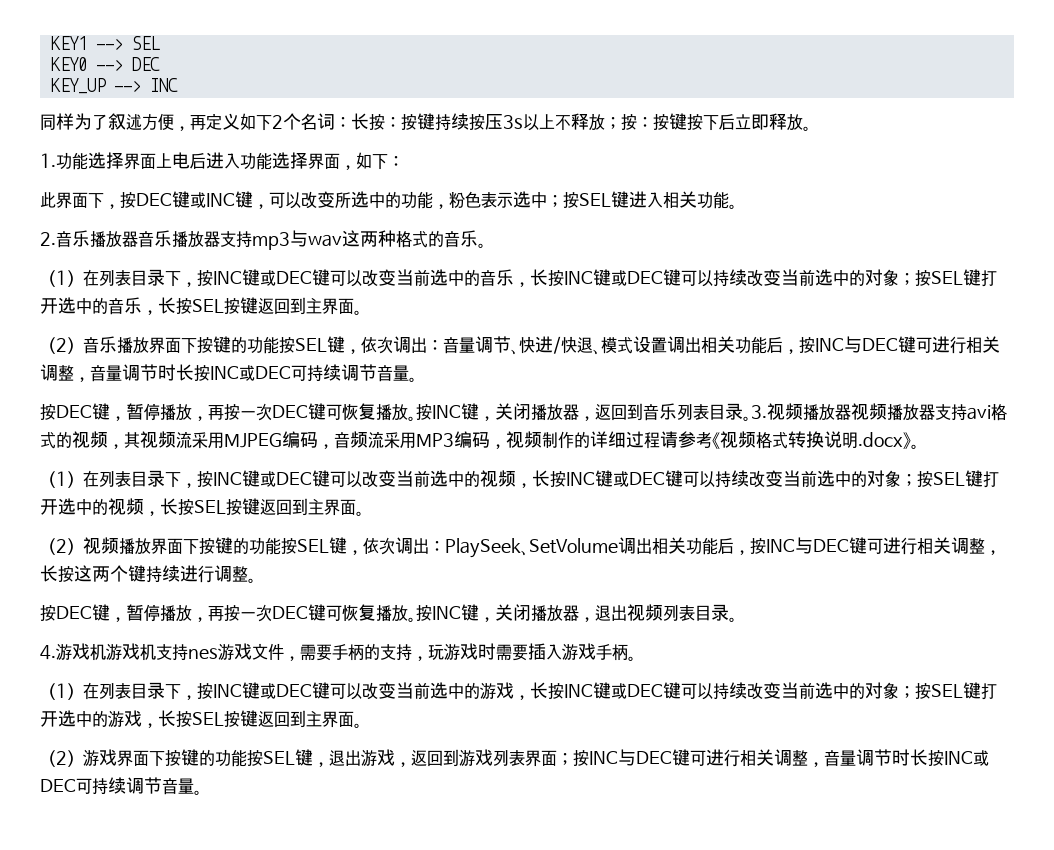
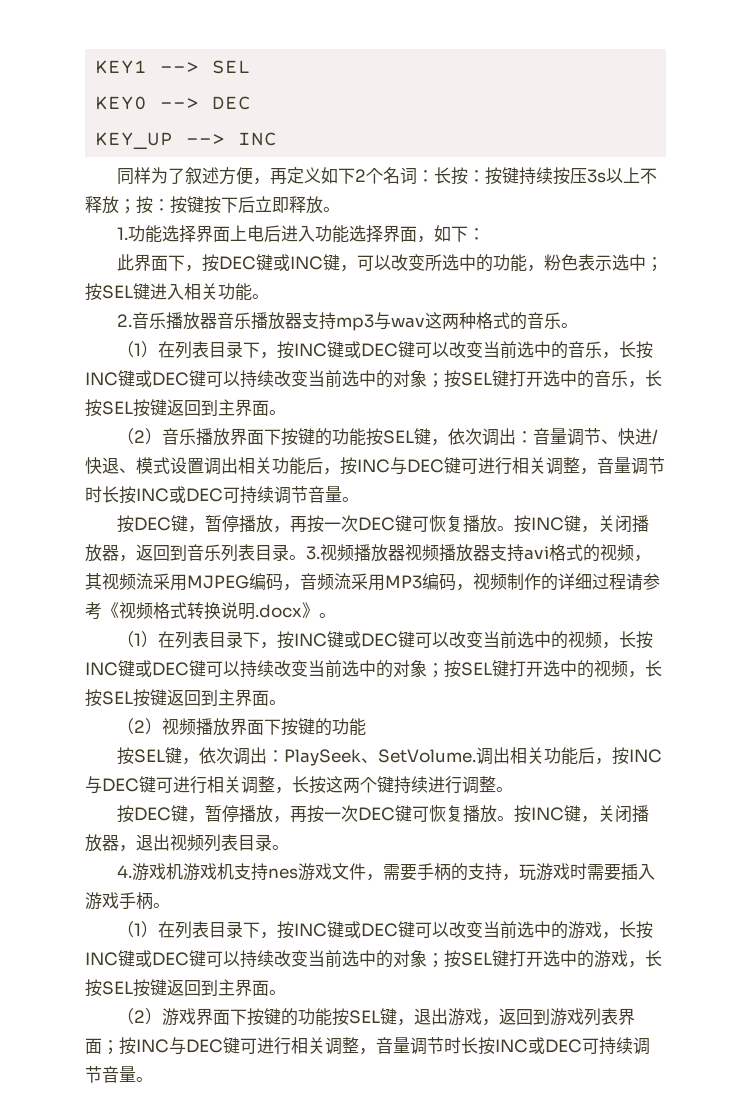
- （2）视频播放界面下按键的功能按SEL键，依次调出：PlaySeek、SetVolume调出相关功能后，按INC与DEC键可进行相关调整，长按这两个键持续进行调整。
+ （2）视频播放界面下按键的功能
+ 按SEL键，依次调出：PlaySeek、SetVolume.调出相关功能后，按INC与DEC键可进行相关调整，长按这两个键持续进行调整。

